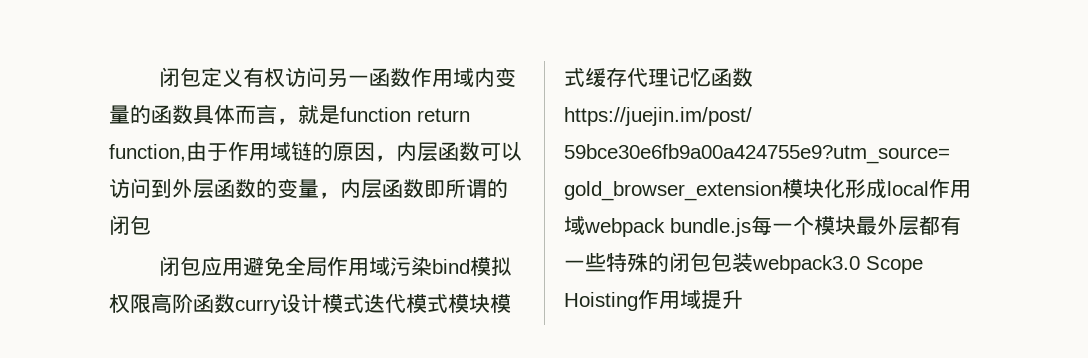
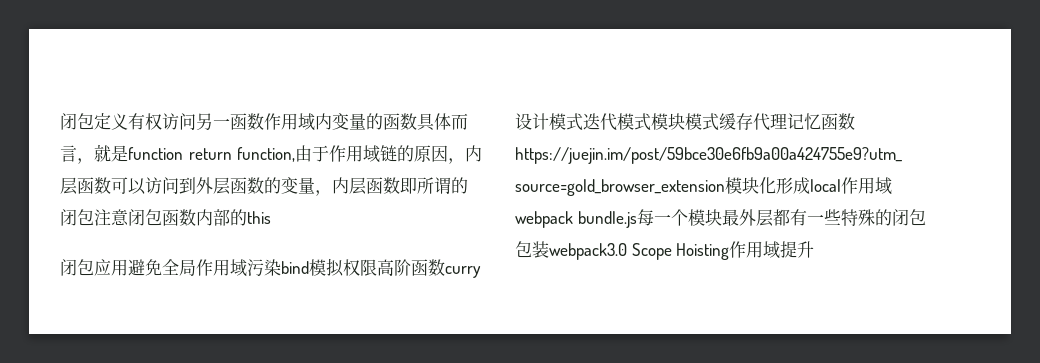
- 闭包定义有权访问另一函数作用域内变量的函数具体而言，就是function return function,由于作用域链的原因，内层函数可以访问到外层函数的变量，内层函数即所谓的闭包
+ 闭包定义有权访问另一函数作用域内变量的函数具体而言，就是function return function,由于作用域链的原因，内层函数可以访问到外层函数的变量，内层函数即所谓的闭包注意闭包函数内部的this

